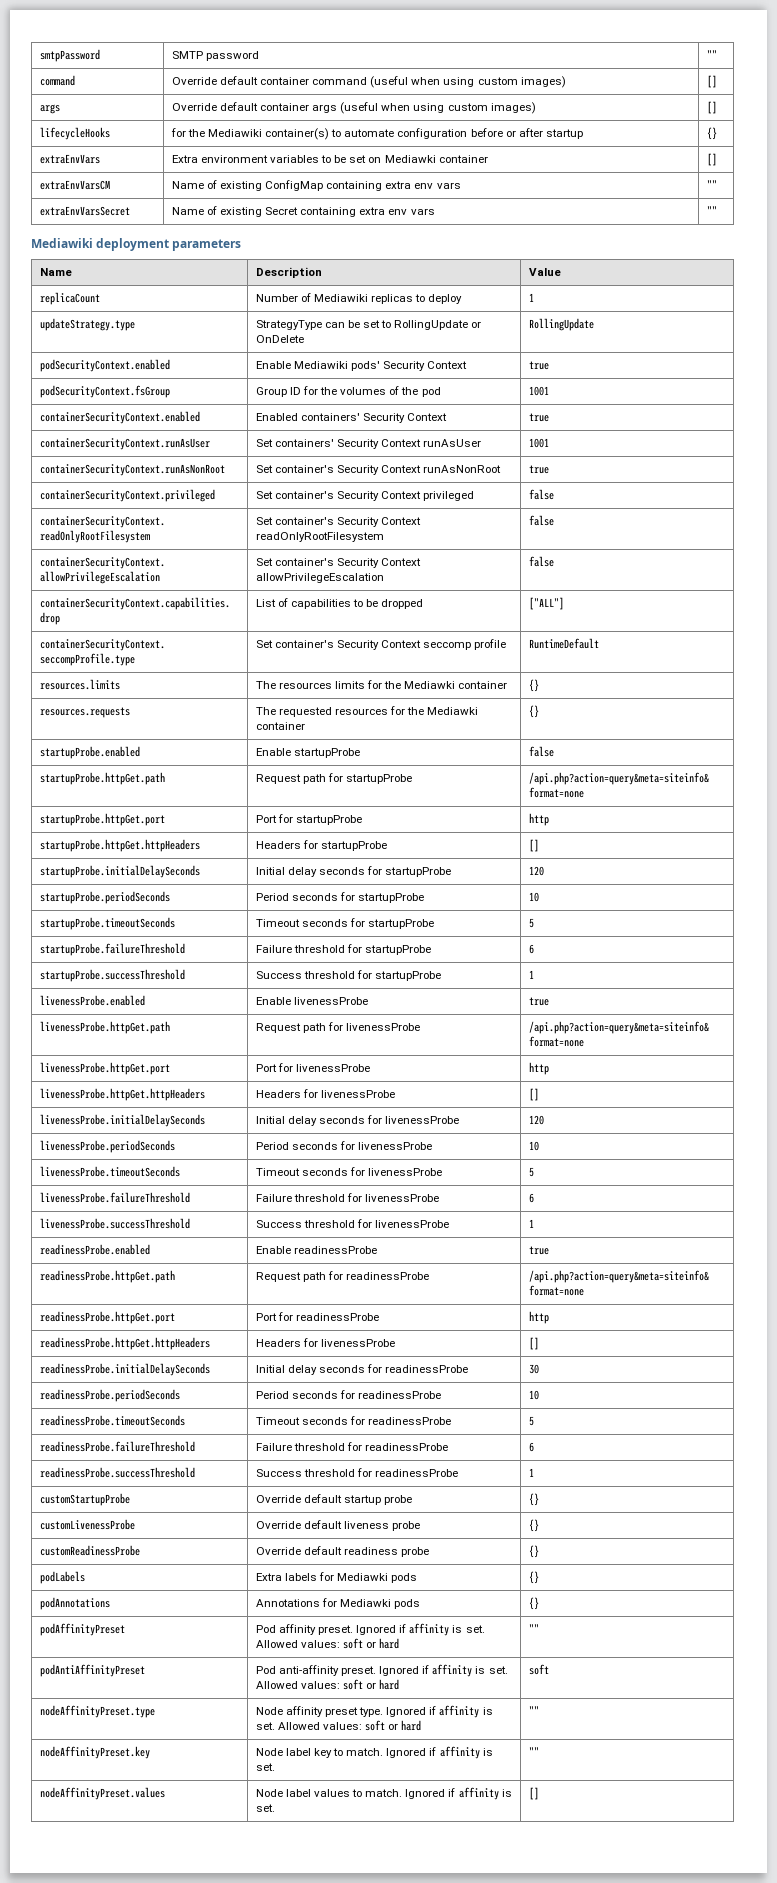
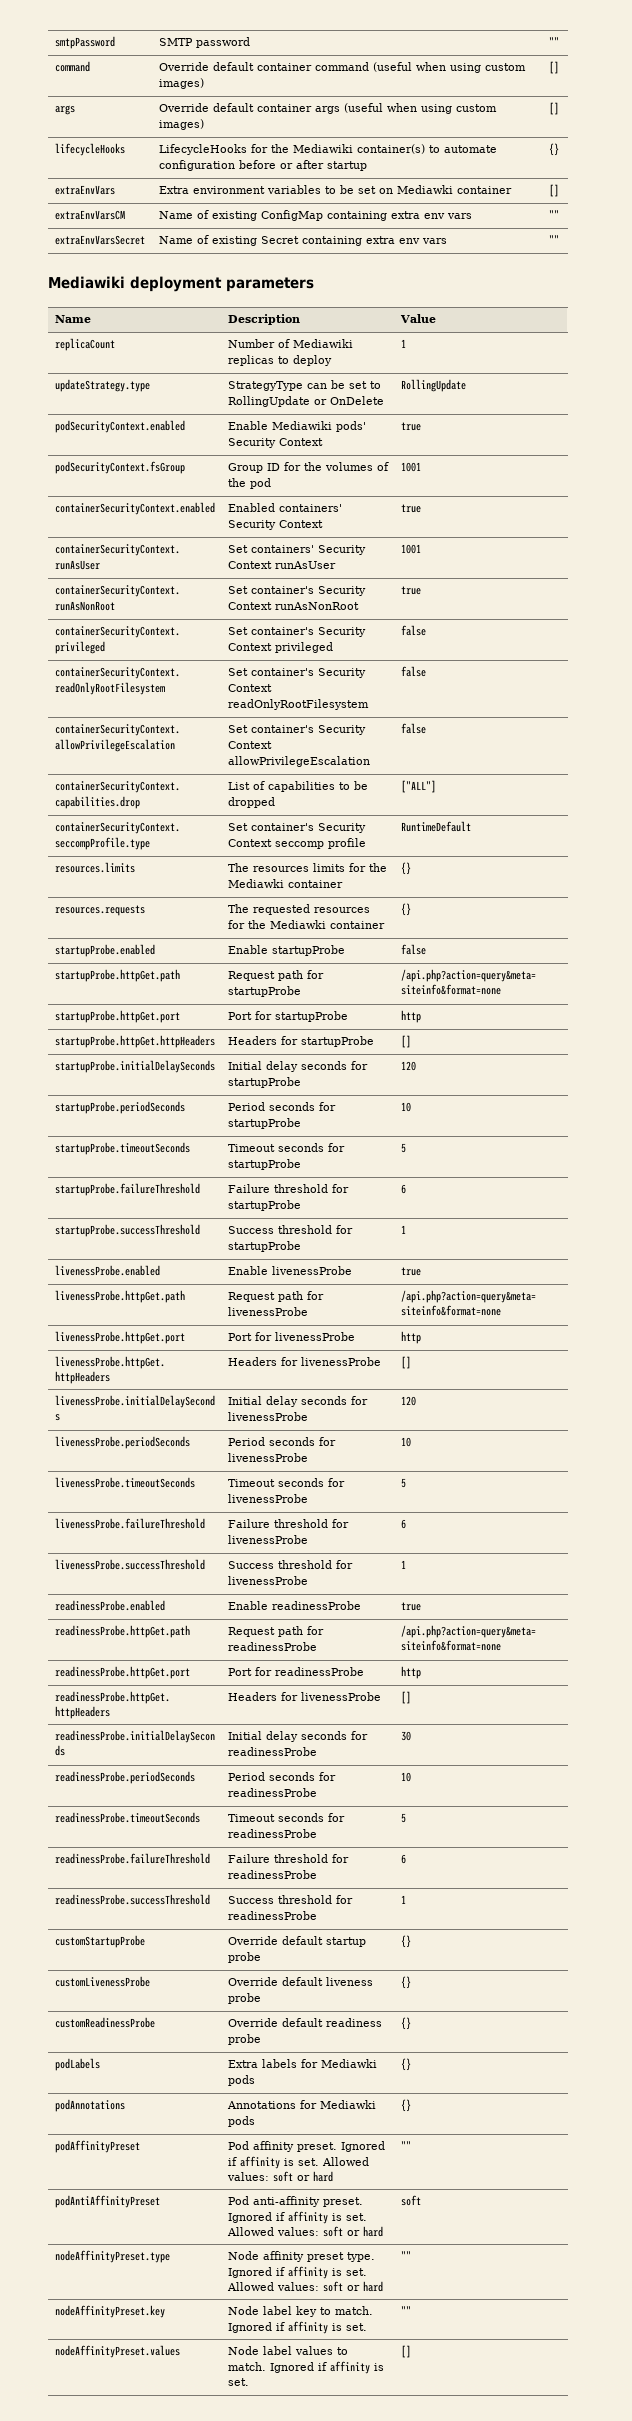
- lifecycleHooks | for the Mediawiki container(s) to automate configuration before or after startup | {}
+ lifecycleHooks | LifecycleHooks for the Mediawiki container(s) to automate configuration before or after startup | {}

